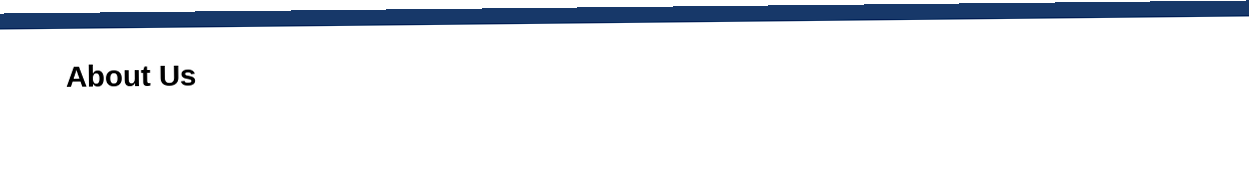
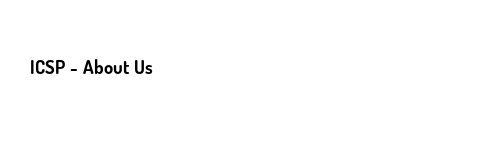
- About Us
+ ICSP - About Us

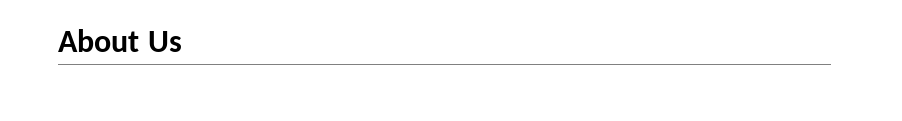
- ICSP - About Us
+ About Us

